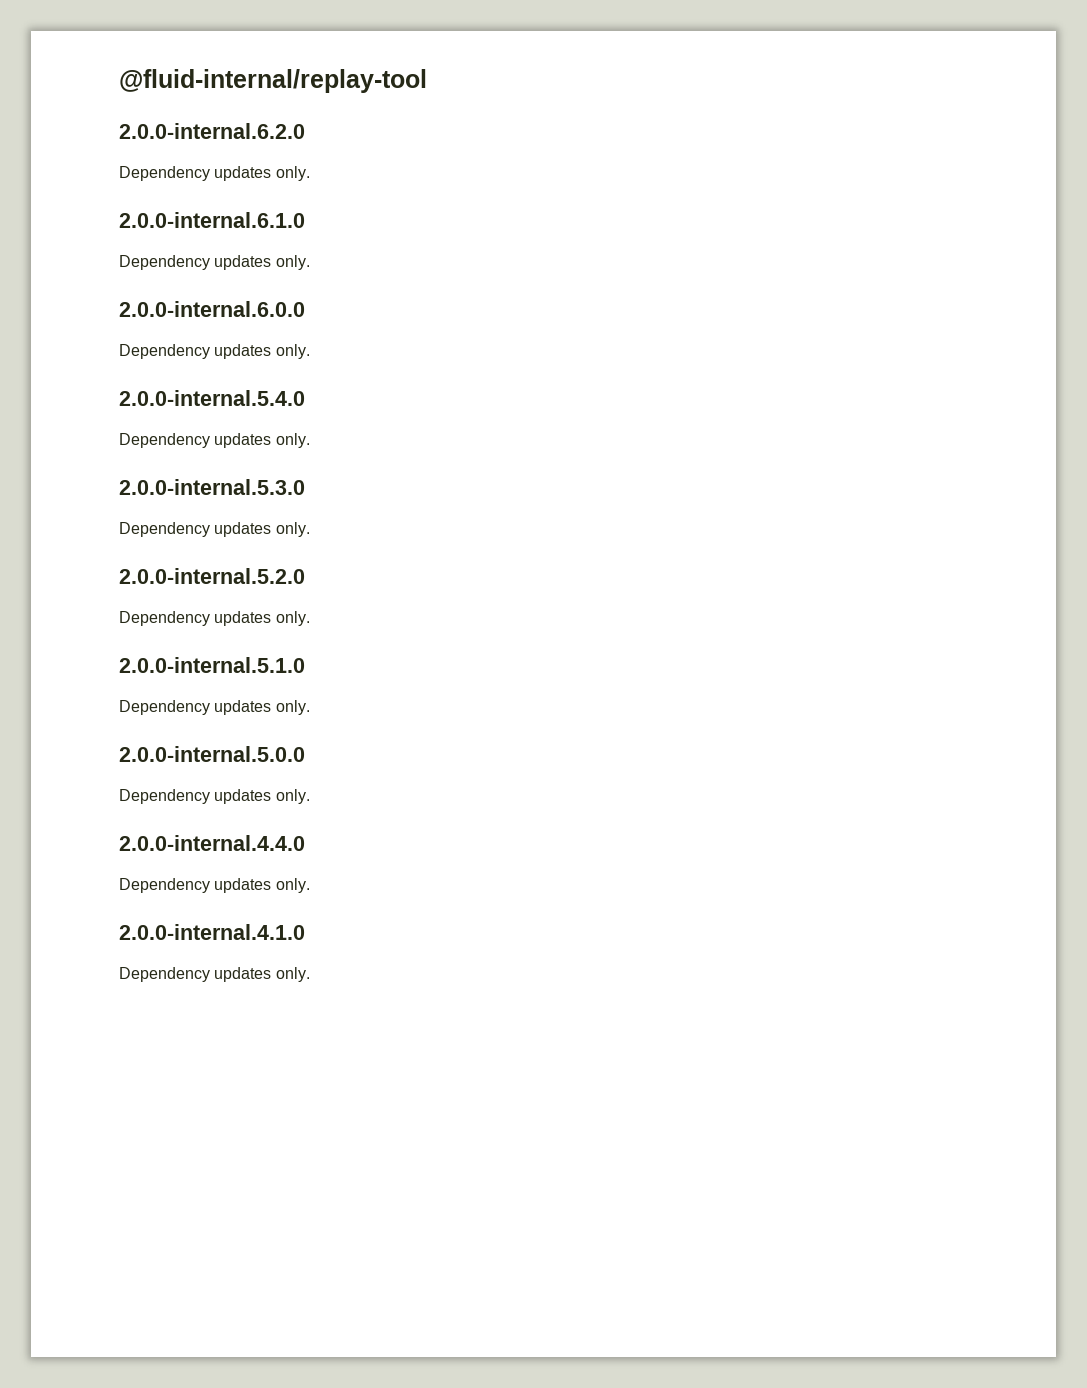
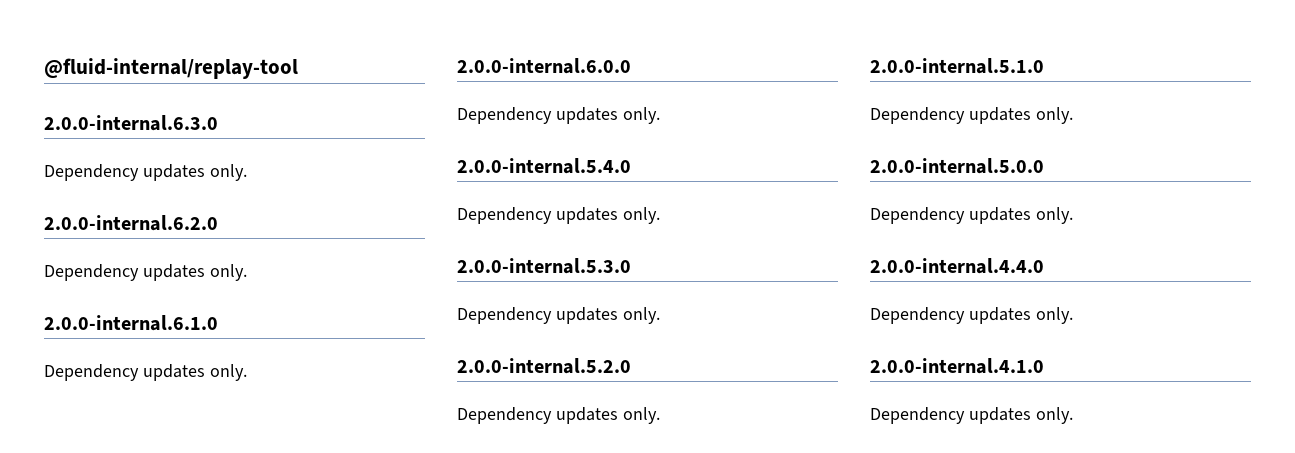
+ 2.0.0-internal.6.3.0
+ Dependency updates only.

